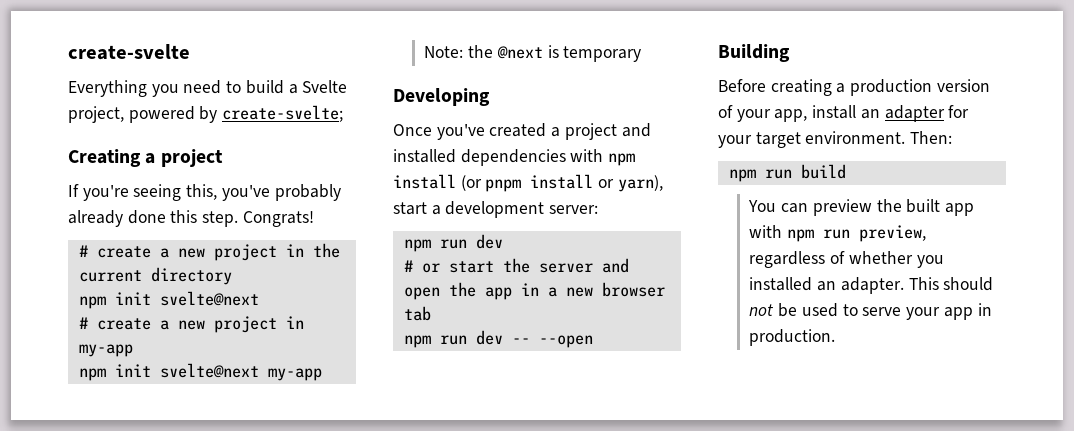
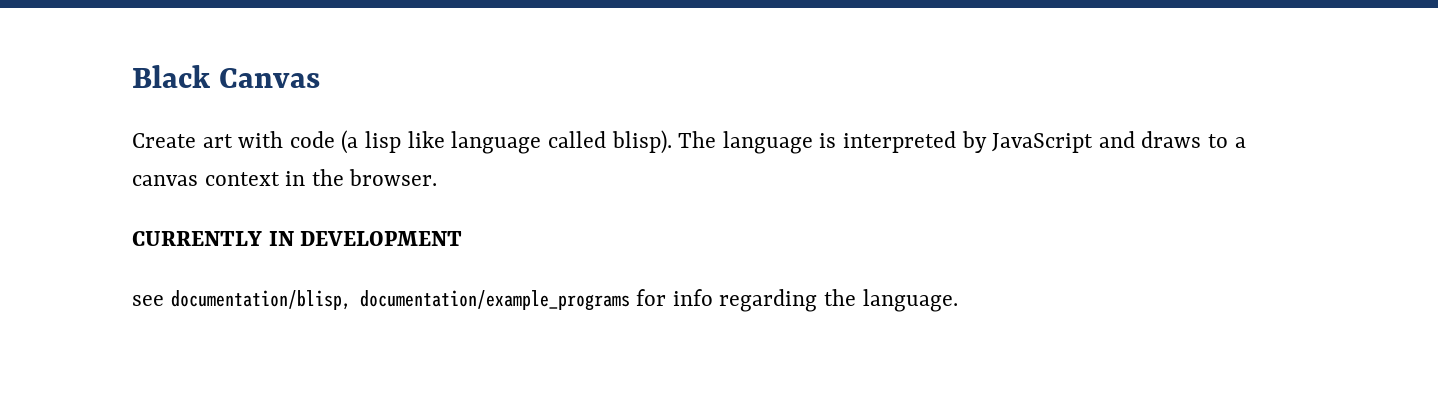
- create-svelte
- Everything you need to build a Svelte project, powered by create-svelte;
- Creating a project
- If you're seeing this, you've probably already done this step. Congrats!
- # create a new project in the current directory
- npm init svelte@next
- # create a new project in my-app
- npm init svelte@next my-app
- Note: the @next is temporary
- Developing
- Once you've created a project and installed dependencies with npm install (or pnpm install or yarn), start a development server:
- npm run dev
- # or start the server and open the app in a new browser tab
- npm run dev -- --open
- Building
- Before creating a production version of your app, install an adapter for your target environment. Then:
- npm run build
- You can preview the built app with npm run preview, regardless of whether you installed an adapter. This should not be used to serve your app in production.
+ Black Canvas
+ Create art with code (a lisp like language called blisp). The language is interpreted by JavaScript and draws to a canvas context in the browser.
+ CURRENTLY IN DEVELOPMENT
+ see documentation/blisp, documentation/example_programs for info regarding the language.

